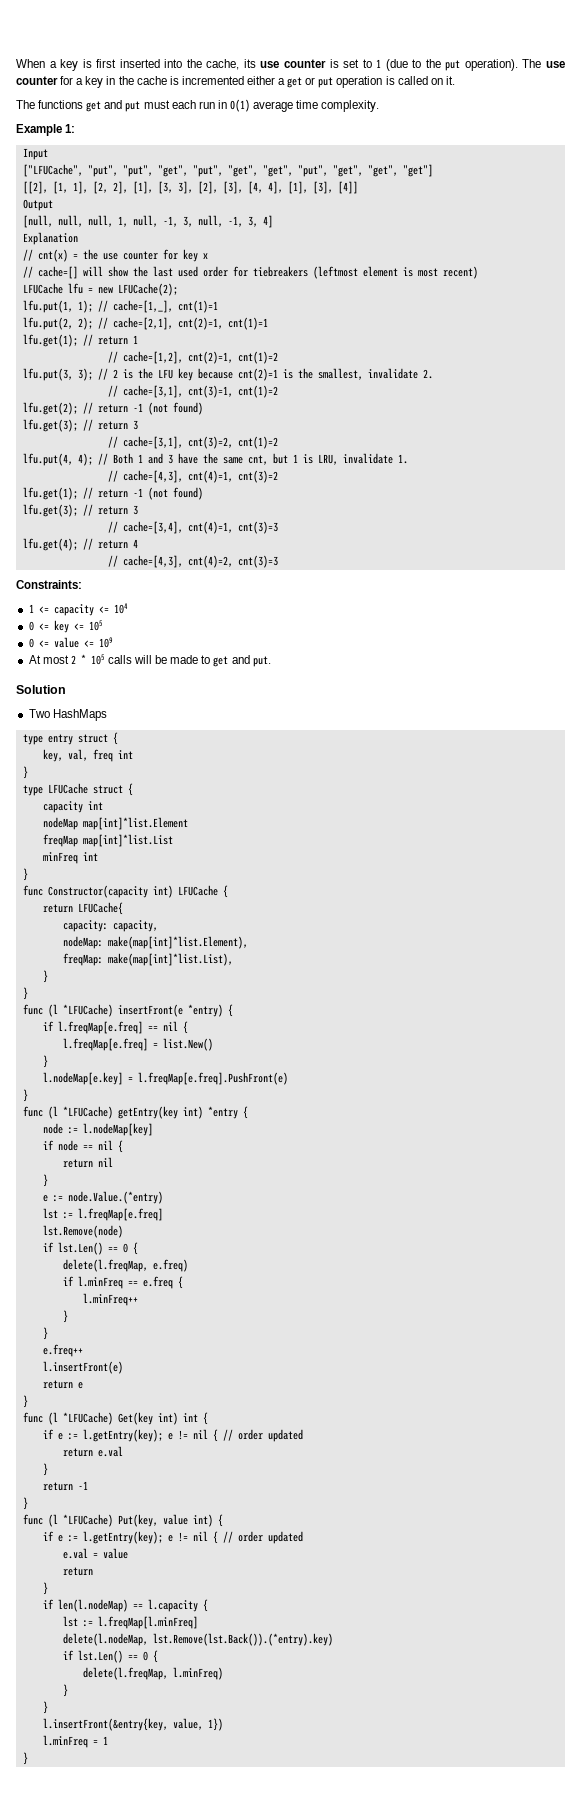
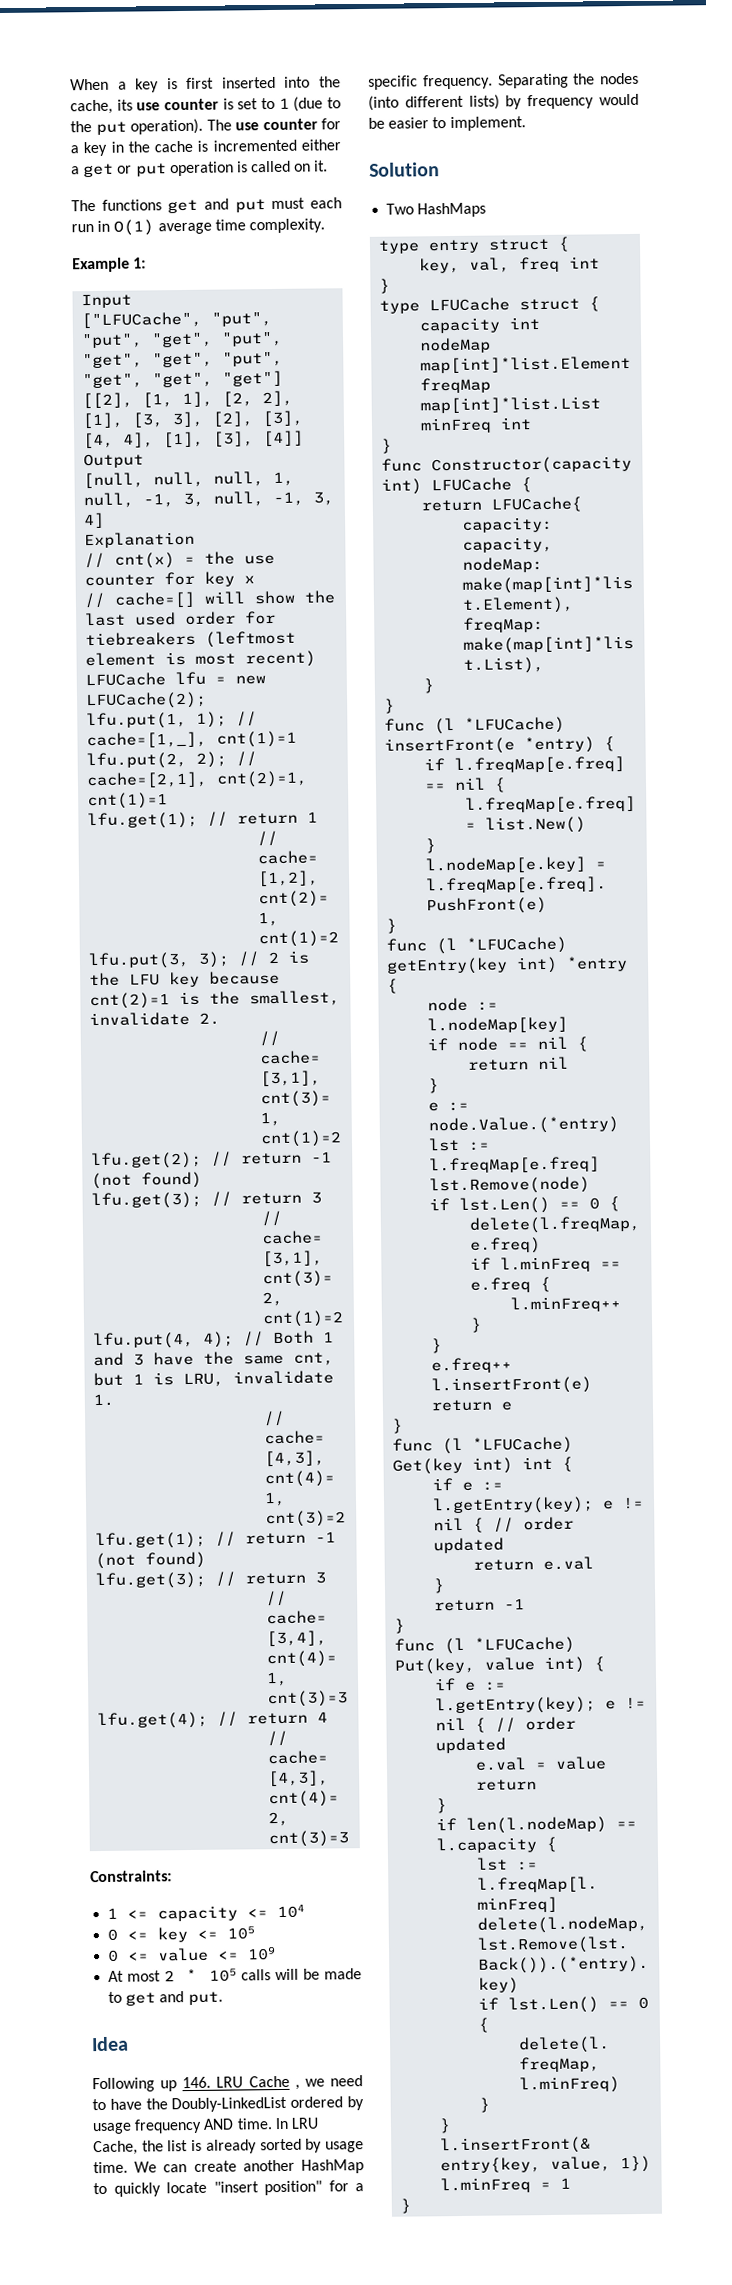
+ Idea
+ Following up 146. LRU Cache , we need to have the Doubly-LinkedList ordered by usage frequency AND time. In LRU Cache, the list is already sorted by usage time. We can create another HashMap to quickly locate "insert position" for a specific frequency. Separating the nodes (into different lists) by frequency would be easier to implement.

